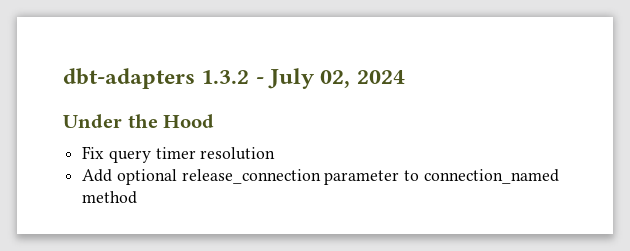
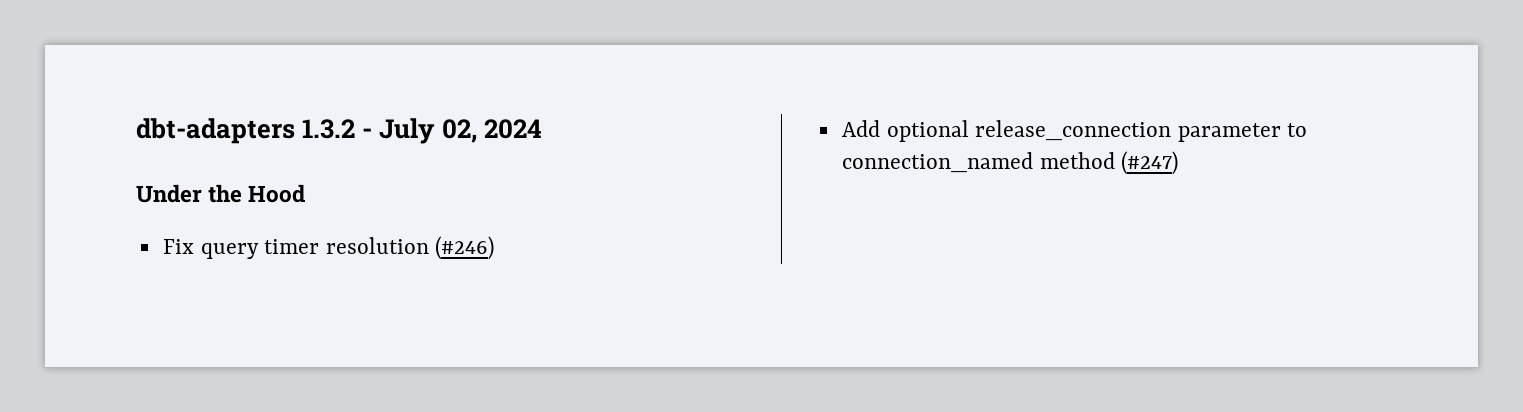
- Fix query timer resolution
+ Fix query timer resolution (#246)
- Add optional release_connection parameter to connection_named method
+ Add optional release_connection parameter to connection_named method (#247)

